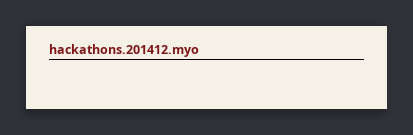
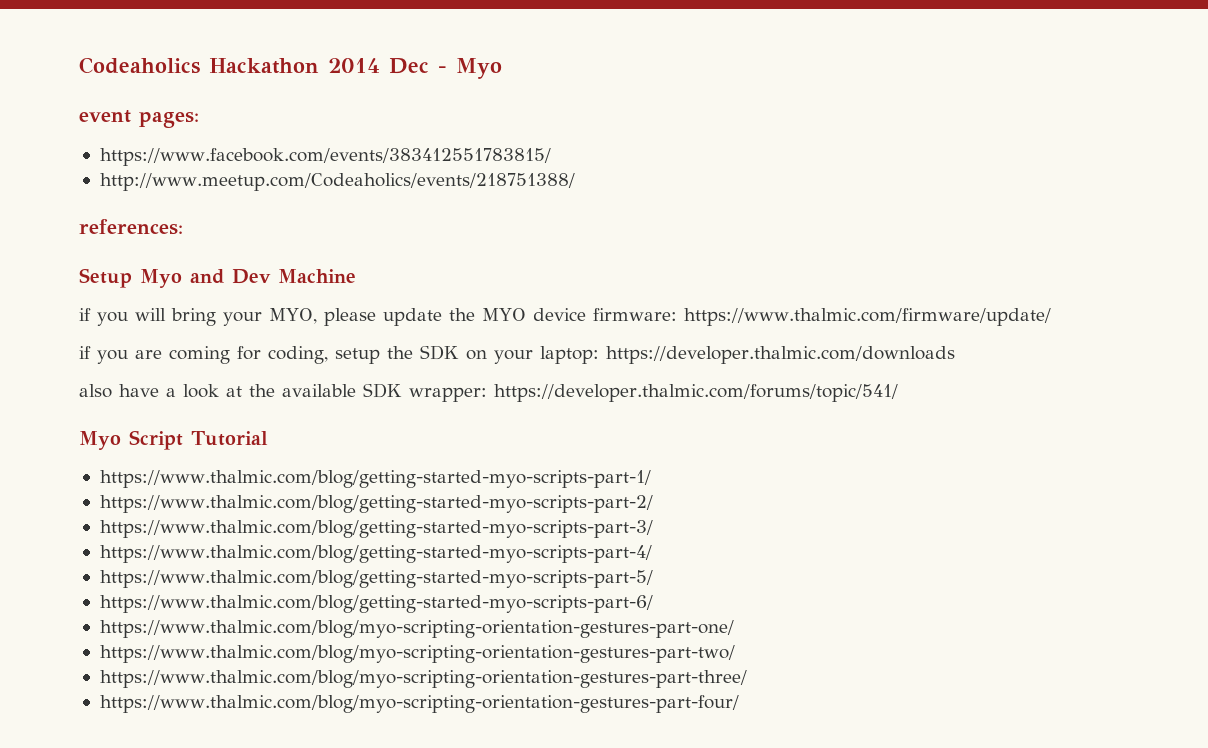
- hackathons.201412.myo
+ Codeaholics Hackathon 2014 Dec - Myo
+ event pages:
+ https://www.facebook.com/events/383412551783815/
+ http://www.meetup.com/Codeaholics/events/218751388/
+ references:
+ Setup Myo and Dev Machine
+ if you will bring your MYO, please update the MYO device firmware: https://www.thalmic.com/firmware/update/
+ if you are coming for coding, setup the SDK on your laptop: https://developer.thalmic.com/downloads
+ also have a look at the available SDK wrapper: https://developer.thalmic.com/forums/topic/541/
+ Myo Script Tutorial
+ https://www.thalmic.com/blog/getting-started-myo-scripts-part-1/
+ https://www.thalmic.com/blog/getting-started-myo-scripts-part-2/
+ https://www.thalmic.com/blog/getting-started-myo-scripts-part-3/
+ https://www.thalmic.com/blog/getting-started-myo-scripts-part-4/
+ https://www.thalmic.com/blog/getting-started-myo-scripts-part-5/
+ https://www.thalmic.com/blog/getting-started-myo-scripts-part-6/
+ https://www.thalmic.com/blog/myo-scripting-orientation-gestures-part-one/
+ https://www.thalmic.com/blog/myo-scripting-orientation-gestures-part-two/
+ https://www.thalmic.com/blog/myo-scripting-orientation-gestures-part-three/
+ https://www.thalmic.com/blog/myo-scripting-orientation-gestures-part-four/

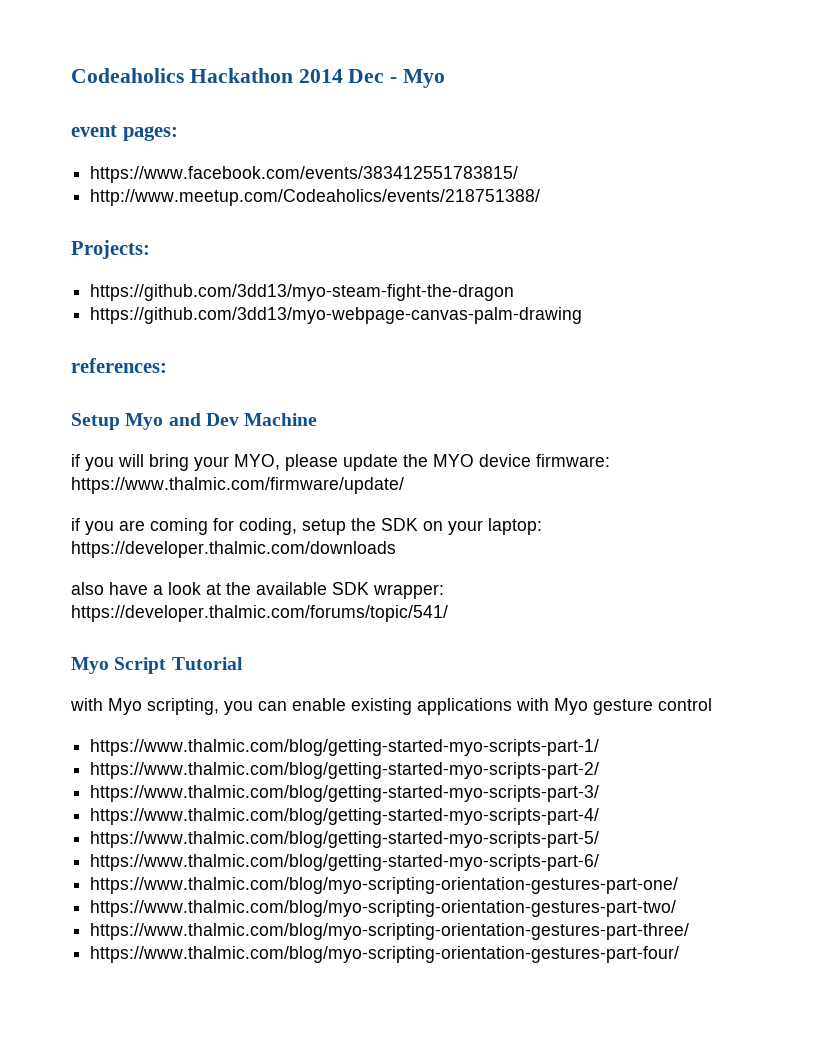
+ Projects:
+ https://github.com/3dd13/myo-steam-fight-the-dragon
+ https://github.com/3dd13/myo-webpage-canvas-palm-drawing
+ with Myo scripting, you can enable existing applications with Myo gesture control

